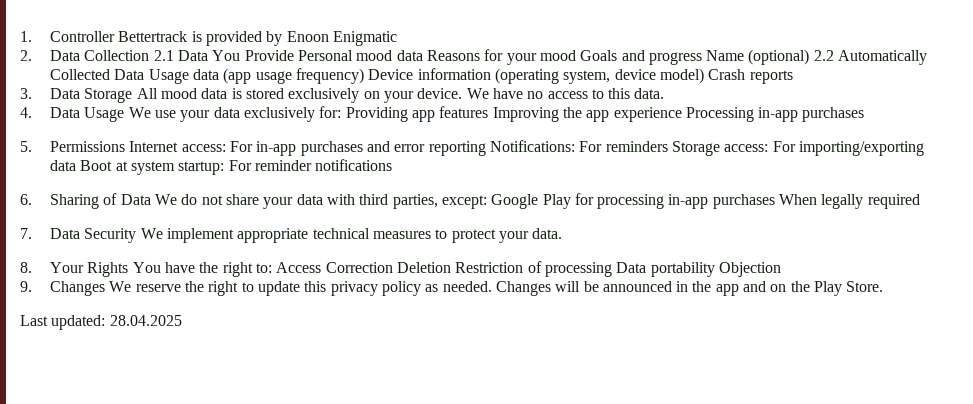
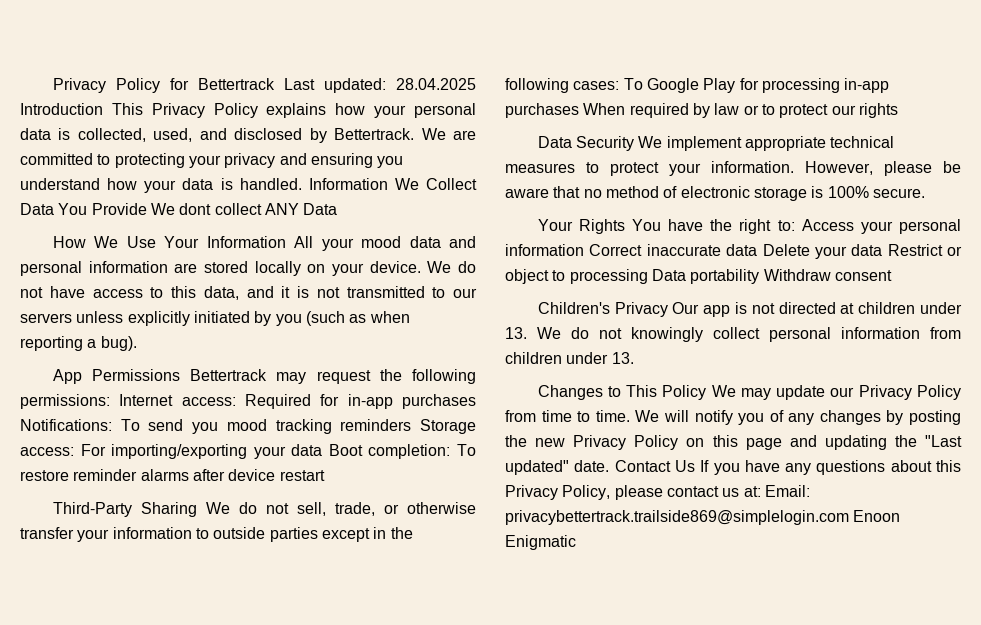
- 1. Controller Bettertrack is provided by Enoon Enigmatic
- 2. Data Collection 2.1 Data You Provide Personal mood data Reasons for your mood Goals and progress Name (optional) 2.2 Automatically Collected Data Usage data (app usage frequency) Device information (operating system, device model) Crash reports
- 3. Data Storage All mood data is stored exclusively on your device. We have no access to this data.
- 4. Data Usage We use your data exclusively for: Providing app features Improving the app experience Processing in-app purchases
- 5. Permissions Internet access: For in-app purchases and error reporting Notifications: For reminders Storage access: For importing/exporting data Boot at system startup: For reminder notifications
- 6. Sharing of Data We do not share your data with third parties, except: Google Play for processing in-app purchases When legally required
- 7. Data Security We implement appropriate technical measures to protect your data.
- 8. Your Rights You have the right to: Access Correction Deletion Restriction of processing Data portability Objection
- 9. Changes We reserve the right to update this privacy policy as needed. Changes will be announced in the app and on the Play Store.
- Last updated: 28.04.2025
+ Privacy Policy for Bettertrack Last updated: 28.04.2025 Introduction This Privacy Policy explains how your personal data is collected, used, and disclosed by Bettertrack. We are committed to protecting your privacy and ensuring you understand how your data is handled. Information We Collect Data You Provide We dont collect ANY Data
+ How We Use Your Information All your mood data and personal information are stored locally on your device. We do not have access to this data, and it is not transmitted to our servers unless explicitly initiated by you (such as when reporting a bug).
+ App Permissions Bettertrack may request the following permissions: Internet access: Required for in-app purchases Notifications: To send you mood tracking reminders Storage access: For importing/exporting your data Boot completion: To restore reminder alarms after device restart
+ Third-Party Sharing We do not sell, trade, or otherwise transfer your information to outside parties except in the following cases: To Google Play for processing in-app purchases When required by law or to protect our rights
+ Data Security We implement appropriate technical measures to protect your information. However, please be aware that no method of electronic storage is 100% secure.
+ Your Rights You have the right to: Access your personal information Correct inaccurate data Delete your data Restrict or object to processing Data portability Withdraw consent
+ Children's Privacy Our app is not directed at children under 13. We do not knowingly collect personal information from children under 13.
+ Changes to This Policy We may update our Privacy Policy from time to time. We will notify you of any changes by posting the new Privacy Policy on this page and updating the "Last updated" date. Contact Us If you have any questions about this Privacy Policy, please contact us at: Email: privacybettertrack.trailside869@simplelogin.com Enoon Enigmatic

